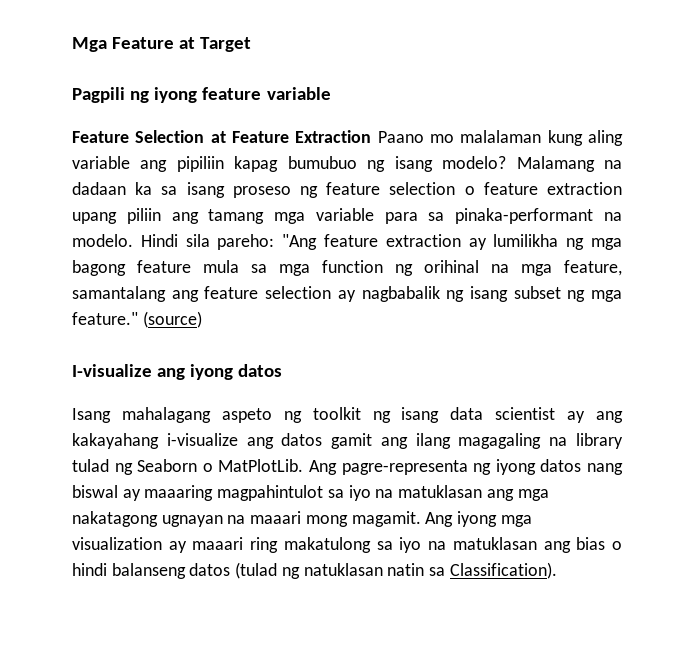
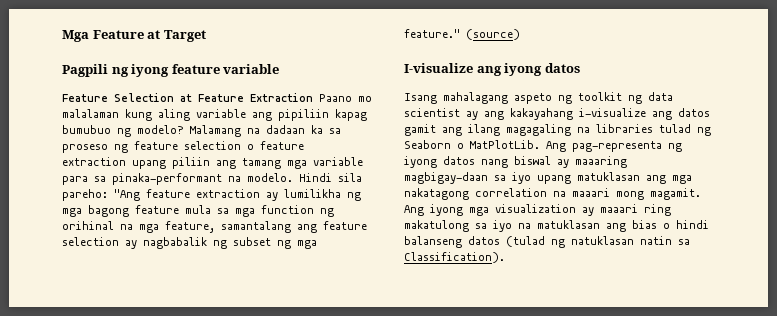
- Feature Selection at Feature Extraction Paano mo malalaman kung aling variable ang pipiliin kapag bumubuo ng isang modelo?
+ Feature Selection at Feature Extraction Paano mo malalaman kung aling variable ang pipiliin kapag bumubuo ng modelo?
- Malamang na dadaan ka sa isang proseso ng feature selection o feature extraction upang piliin ang tamang mga variable para sa pinaka-performant na modelo.
+ Malamang na dadaan ka sa proseso ng feature selection o feature extraction upang piliin ang tamang mga variable para sa pinaka-performant na modelo.
- Hindi sila pareho: "Ang feature extraction ay lumilikha ng mga bagong feature mula sa mga function ng orihinal na mga feature, samantalang ang feature selection ay nagbabalik ng isang subset ng mga feature."
+ Hindi sila pareho: "Ang feature extraction ay lumilikha ng mga bagong feature mula sa mga function ng orihinal na mga feature, samantalang ang feature selection ay nagbabalik ng subset ng mga feature."
- Isang mahalagang aspeto ng toolkit ng isang data scientist ay ang kakayahang i-visualize ang datos gamit ang ilang magagaling na library tulad ng Seaborn o MatPlotLib.
+ Isang mahalagang aspeto ng toolkit ng data scientist ay ang kakayahang i-visualize ang datos gamit ang ilang magagaling na libraries tulad ng Seaborn o MatPlotLib.
- Ang pagre-representa ng iyong datos nang biswal ay maaaring magpahintulot sa iyo na matuklasan ang mga nakatagong ugnayan na maaari mong magamit.
+ Ang pag-representa ng iyong datos nang biswal ay maaaring magbigay-daan sa iyo upang matuklasan ang mga nakatagong correlation na maaari mong magamit.

